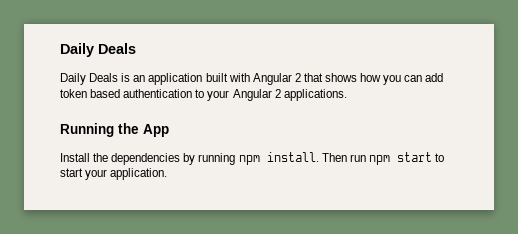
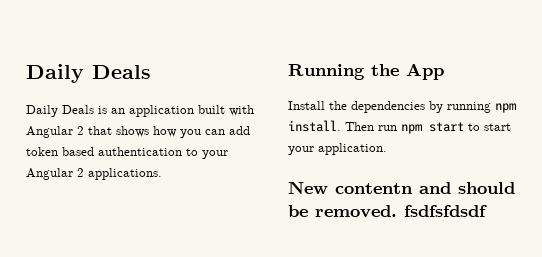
+ New contentn and should be removed. fsdfsfdsdf

